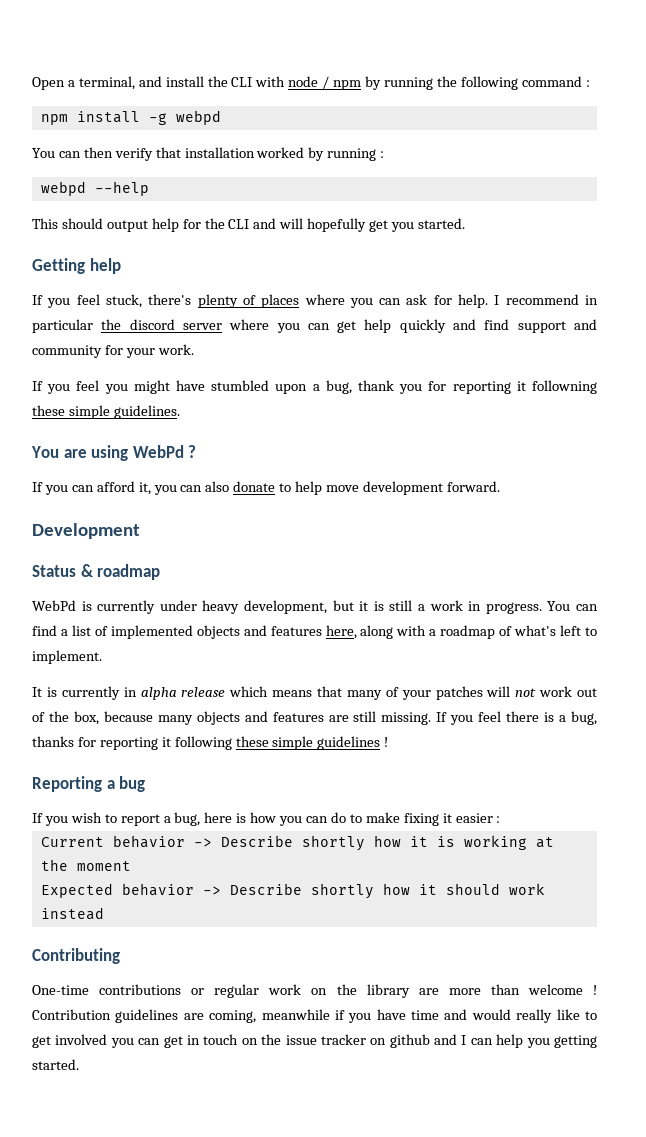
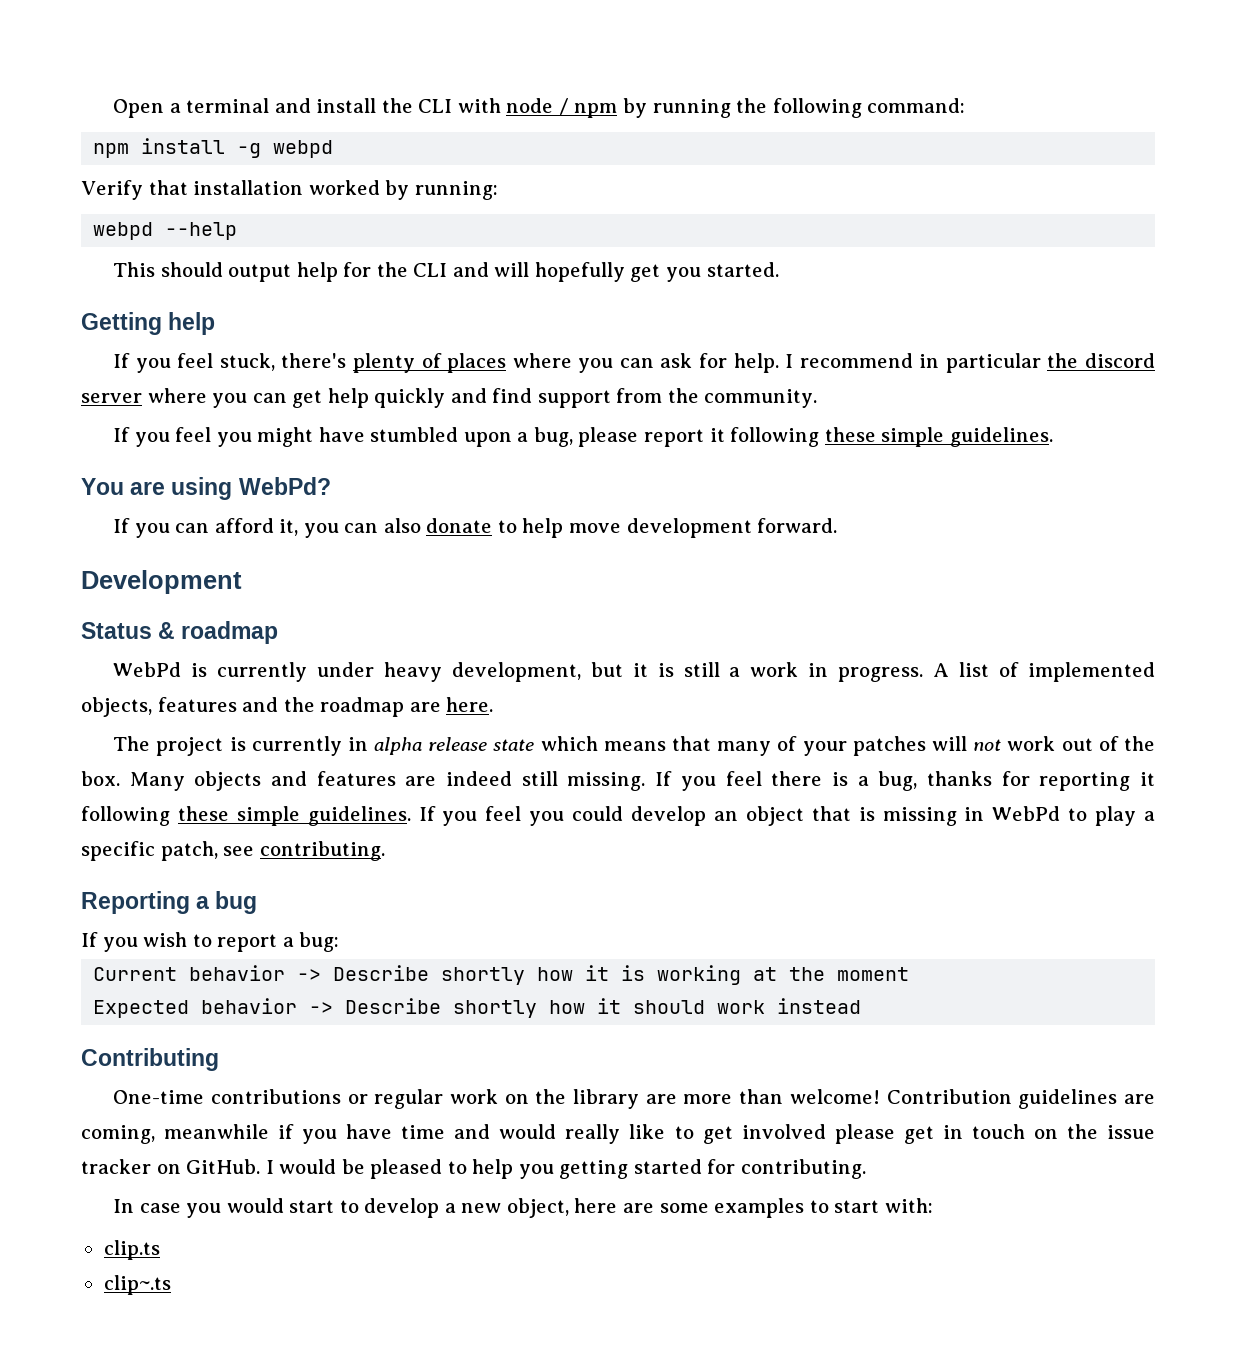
- Open a terminal, and install the CLI with node / npm by running the following command :
+ Open a terminal and install the CLI with node / npm by running the following command:
- You can then verify that installation worked by running :
+ Verify that installation worked by running:
- I recommend in particular the discord server where you can get help quickly and find support and community for your work.
+ I recommend in particular the discord server where you can get help quickly and find support from the community.
- If you feel you might have stumbled upon a bug, thank you for reporting it followning these simple guidelines.
+ If you feel you might have stumbled upon a bug, please report it following these simple guidelines.
- You are using WebPd ?
+ You are using WebPd?
- You can find a list of implemented objects and features here, along with a roadmap of what's left to implement.
- It is currently in alpha release which means that many of your patches will not work out of the box, because many objects and features are still missing.
+ A list of implemented objects, features and the roadmap are here.
+ The project is currently in alpha release state which means that many of your patches will not work out of the box. Many objects and features are indeed still missing.
- If you feel there is a bug, thanks for reporting it following these simple guidelines !
+ If you feel there is a bug, thanks for reporting it following these simple guidelines. If you feel you could develop an object that is missing in WebPd to play a specific patch, see contributing.
- If you wish to report a bug, here is how you can do to make fixing it easier :
+ If you wish to report a bug:
- One-time contributions or regular work on the library are more than welcome !
+ One-time contributions or regular work on the library are more than welcome!
- Contribution guidelines are coming, meanwhile if you have time and would really like to get involved you can get in touch on the issue tracker on github and I can help you getting started.
+ Contribution guidelines are coming, meanwhile if you have time and would really like to get involved please get in touch on the issue tracker on GitHub. I would be pleased to help you getting started for contributing.
+ In case you would start to develop a new object, here are some examples to start with:
+ clip.ts
+ clip~.ts

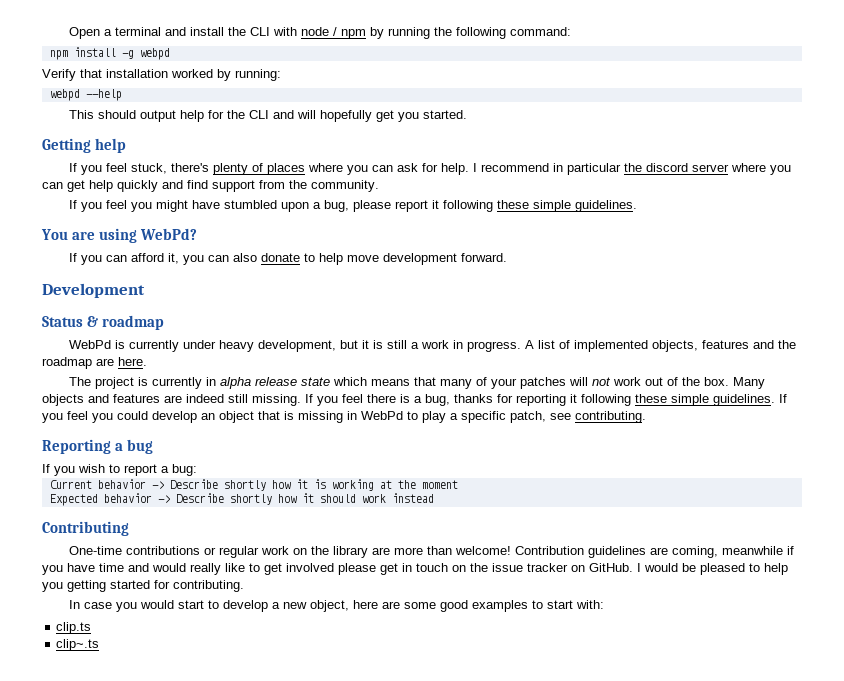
- In case you would start to develop a new object, here are some examples to start with:
+ In case you would start to develop a new object, here are some good examples to start with:

